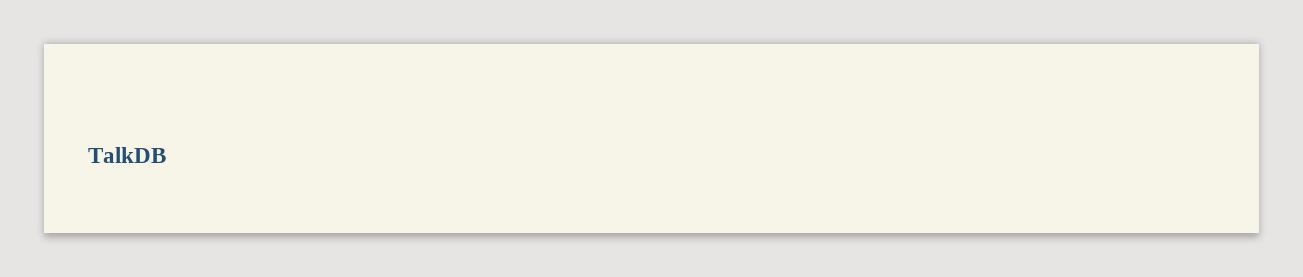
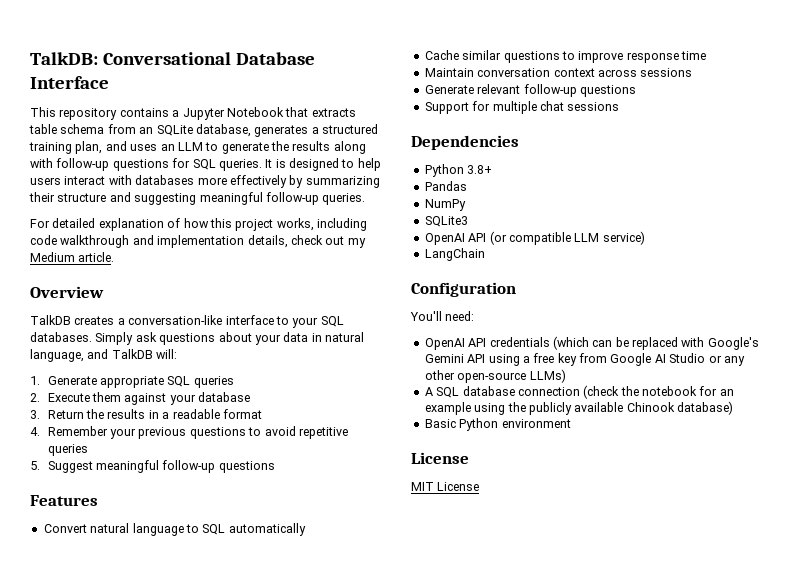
- TalkDB
+ TalkDB: Conversational Database Interface
+ This repository contains a Jupyter Notebook that extracts table schema from an SQLite database, generates a structured training plan, and uses an LLM to generate the results along with follow-up questions for SQL queries. It is designed to help users interact with databases more effectively by summarizing their structure and suggesting meaningful follow-up queries.
+ For detailed explanation of how this project works, including code walkthrough and implementation details, check out my Medium article.
+ Overview
+ TalkDB creates a conversation-like interface to your SQL databases. Simply ask questions about your data in natural language, and TalkDB will:
+ 1. Generate appropriate SQL queries
+ 2. Execute them against your database
+ 3. Return the results in a readable format
+ 4. Remember your previous questions to avoid repetitive queries
+ 5. Suggest meaningful follow-up questions
+ Features
+ Convert natural language to SQL automatically
+ Cache similar questions to improve response time
+ Maintain conversation context across sessions
+ Generate relevant follow-up questions
+ Support for multiple chat sessions
+ Dependencies
+ Python 3.8+
+ Pandas
+ NumPy
+ SQLite3
+ OpenAI API (or compatible LLM service)
+ LangChain
+ Configuration
+ You'll need:
+ OpenAI API credentials (which can be replaced with Google's Gemini API using a free key from Google AI Studio or any other open-source LLMs)
+ A SQL database connection (check the notebook for an example using the publicly available Chinook database)
+ Basic Python environment
+ License
+ MIT License

